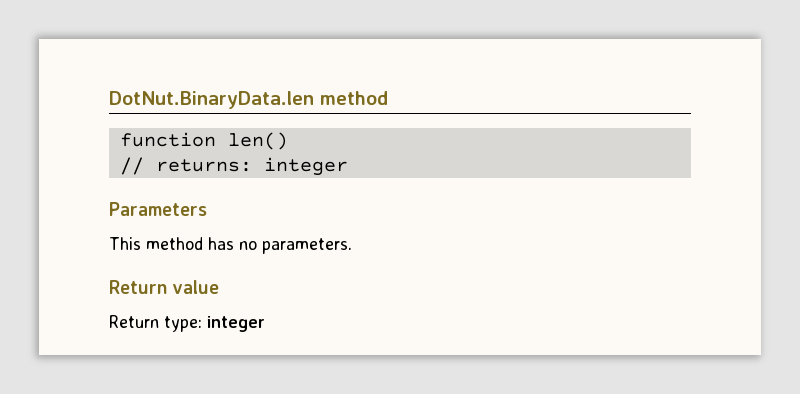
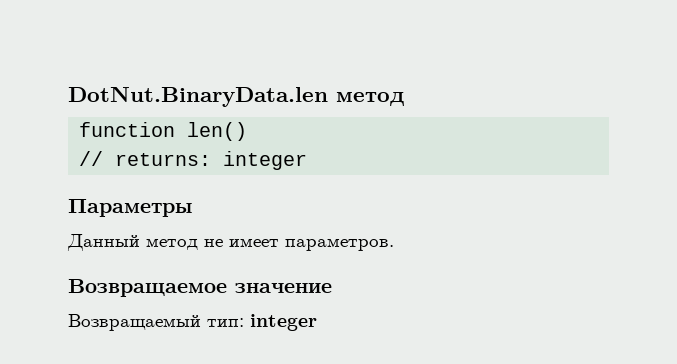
- DotNut.BinaryData.len method
+ DotNut.BinaryData.len метод
- Parameters
- This method has no parameters.
- Return value
- Return type: integer
+ Параметры
+ Данный метод не имеет параметров.
+ Возвращаемое значение
+ Возвращаемый тип: integer

